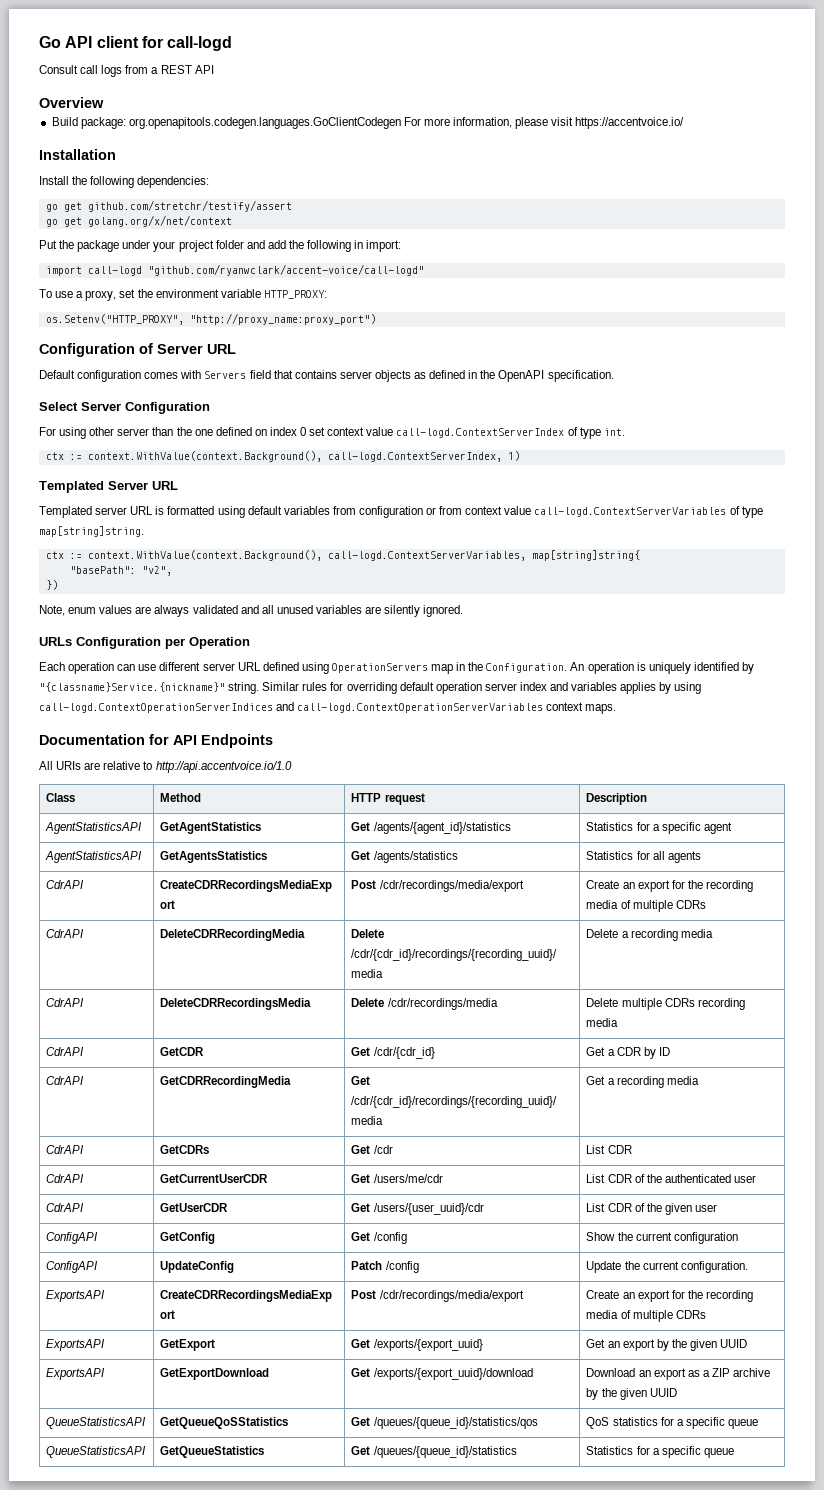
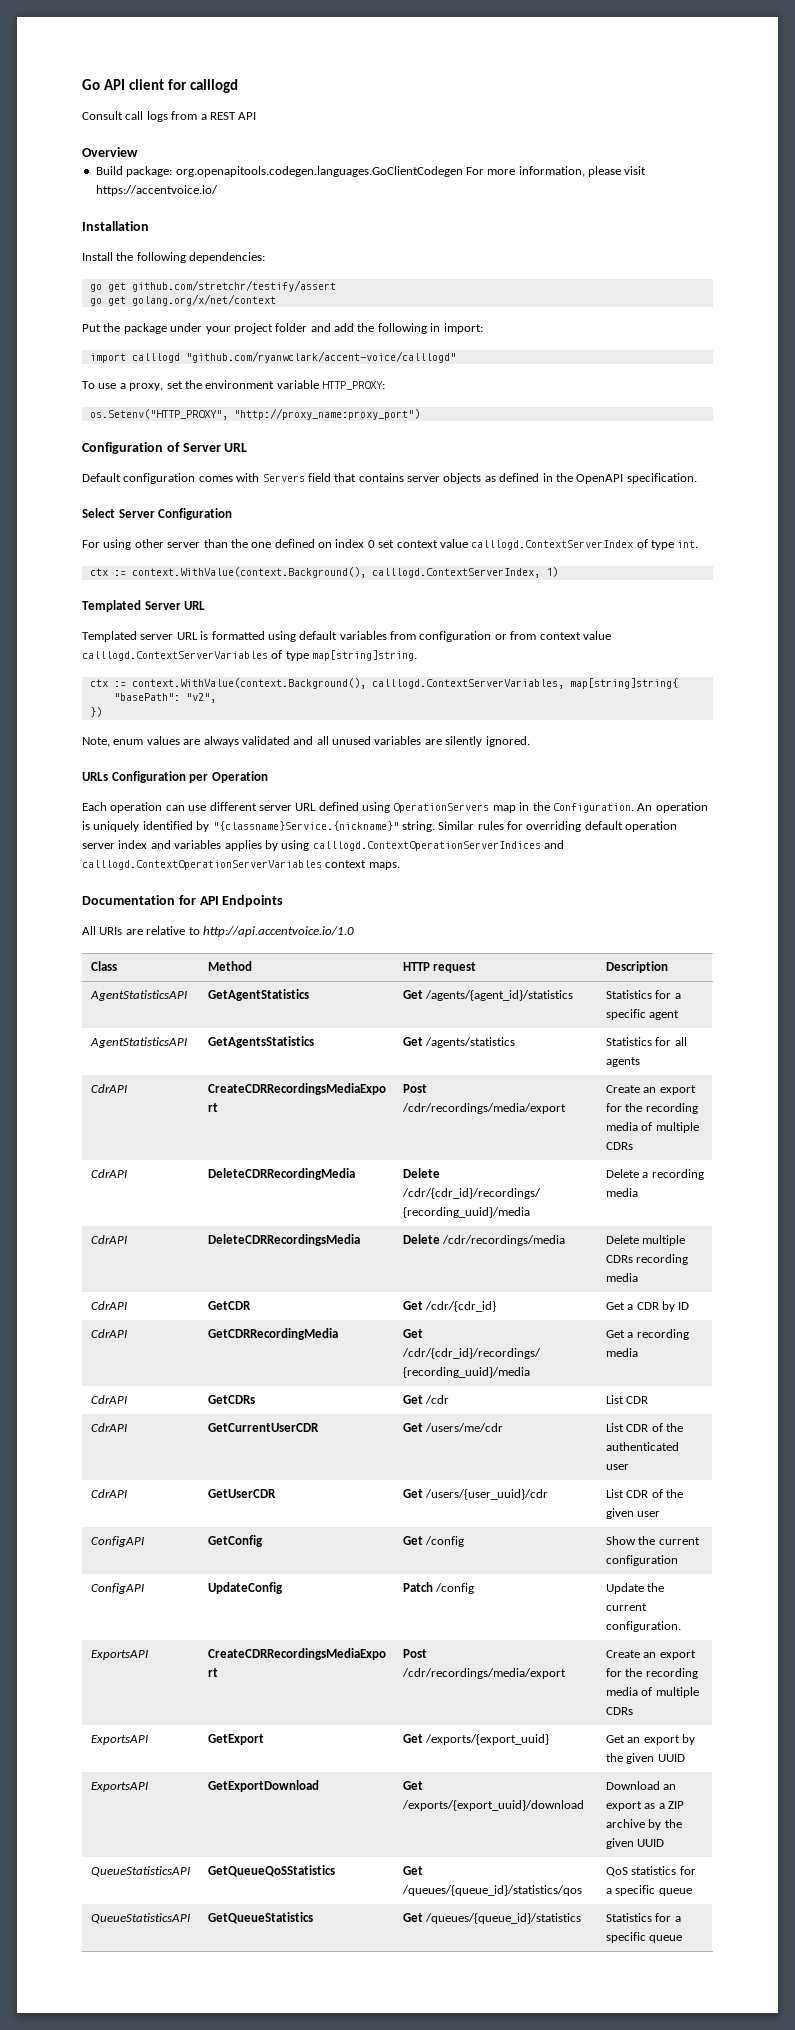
- Go API client for call-logd
+ Go API client for calllogd
- import call-logd "github.com/ryanwclark/accent-voice/call-logd"
+ import calllogd "github.com/ryanwclark/accent-voice/calllogd"
- For using other server than the one defined on index 0 set context value call-logd.ContextServerIndex of type int.
+ For using other server than the one defined on index 0 set context value calllogd.ContextServerIndex of type int.
- ctx := context.WithValue(context.Background(), call-logd.ContextServerIndex, 1)
+ ctx := context.WithValue(context.Background(), calllogd.ContextServerIndex, 1)
- Templated server URL is formatted using default variables from configuration or from context value call-logd.ContextServerVariables of type map[string]string.
+ Templated server URL is formatted using default variables from configuration or from context value calllogd.ContextServerVariables of type map[string]string.
- ctx := context.WithValue(context.Background(), call-logd.ContextServerVariables, map[string]string{
+ ctx := context.WithValue(context.Background(), calllogd.ContextServerVariables, map[string]string{
- Similar rules for overriding default operation server index and variables applies by using call-logd.ContextOperationServerIndices and call-logd.ContextOperationServerVariables context maps.
+ Similar rules for overriding default operation server index and variables applies by using calllogd.ContextOperationServerIndices and calllogd.ContextOperationServerVariables context maps.

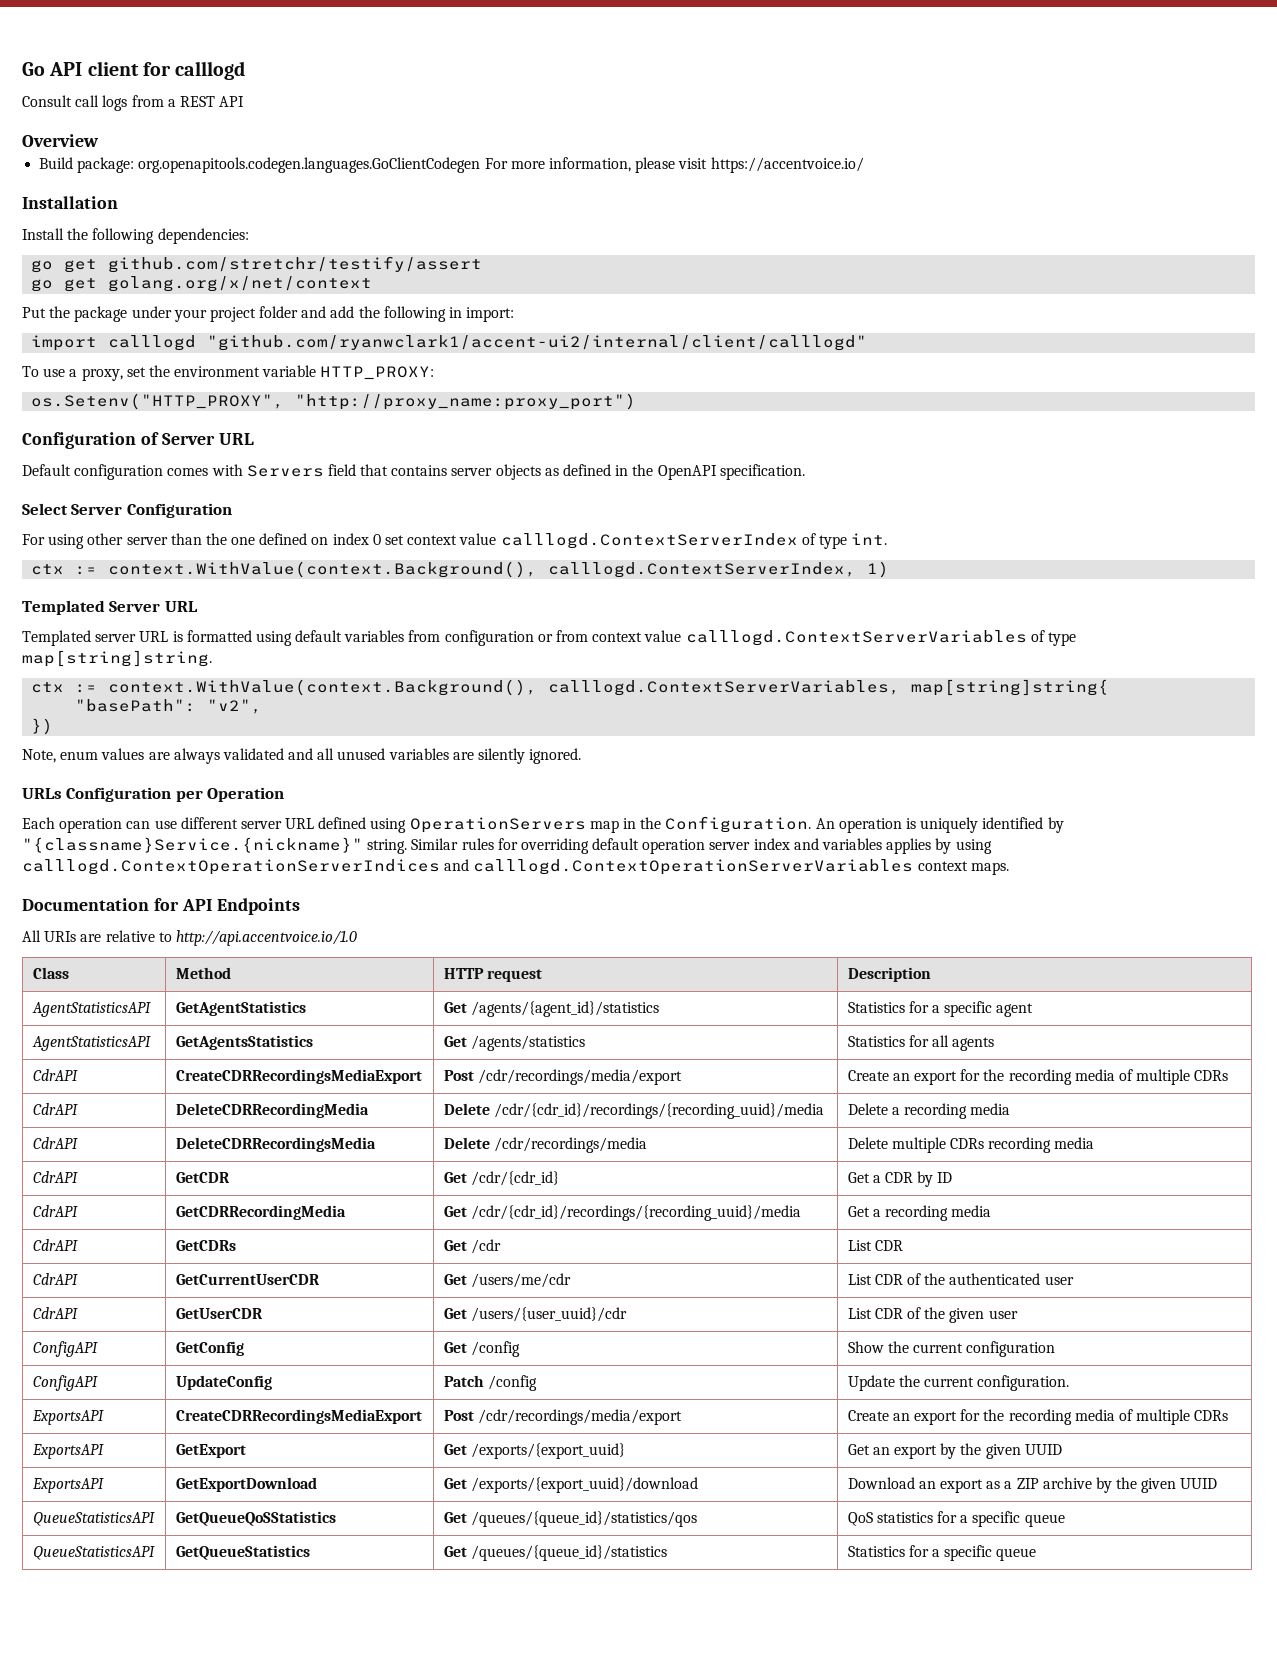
- import calllogd "github.com/ryanwclark/accent-voice/calllogd"
+ import calllogd "github.com/ryanwclark1/accent-ui2/internal/client/calllogd"

